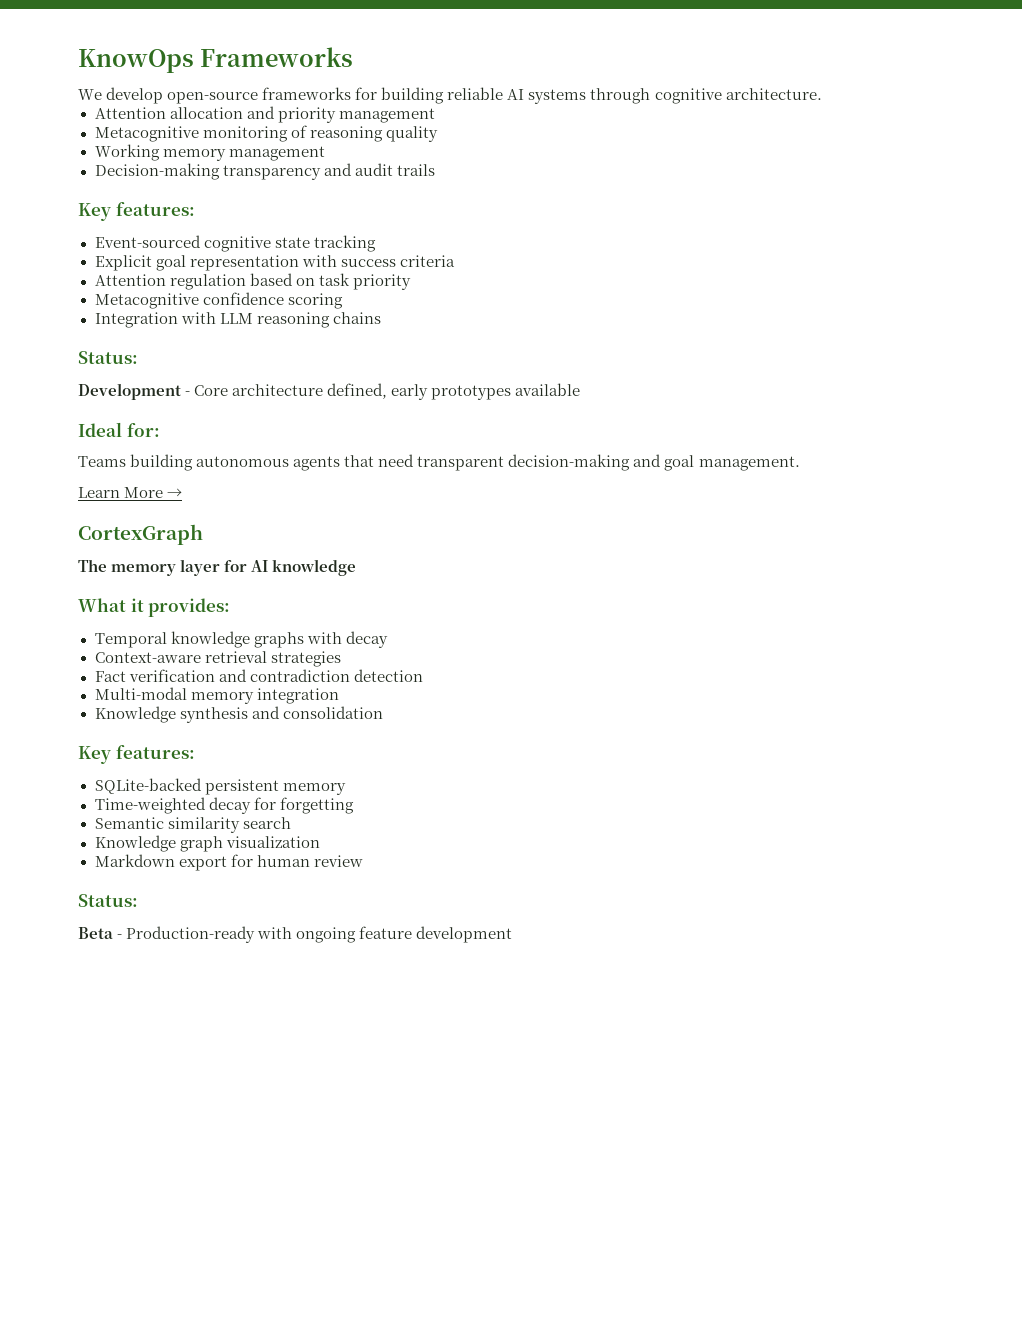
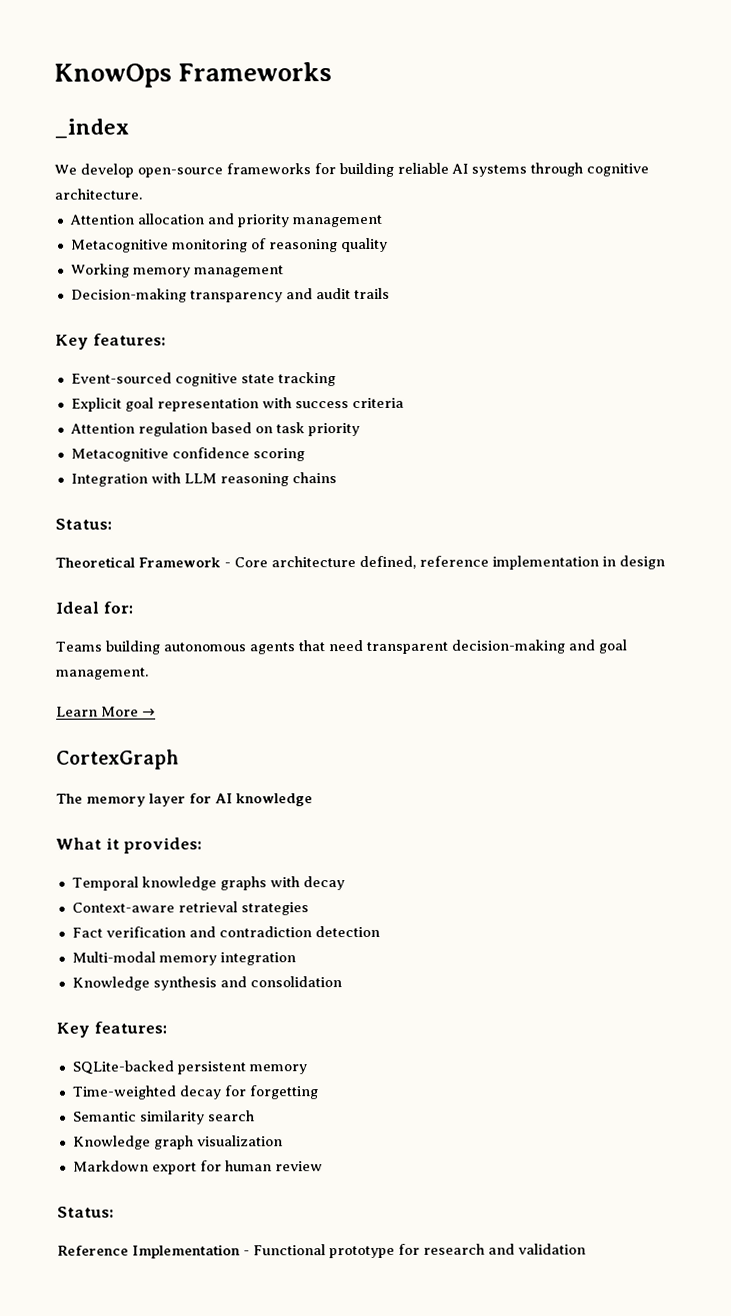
+ _index
- Development - Core architecture defined, early prototypes available
+ Theoretical Framework - Core architecture defined, reference implementation in design
- Beta - Production-ready with ongoing feature development
+ Reference Implementation - Functional prototype for research and validation

